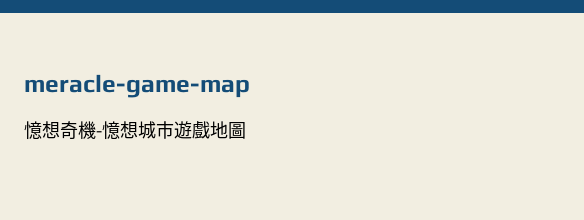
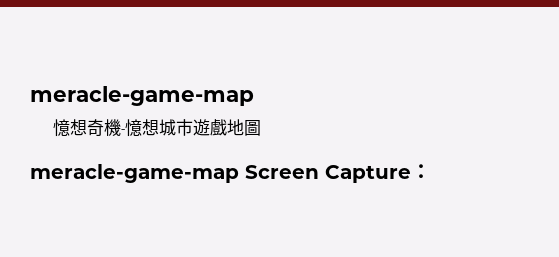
+ meracle-game-map Screen Capture：

